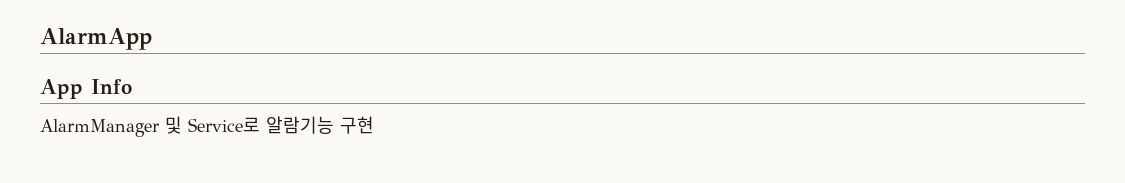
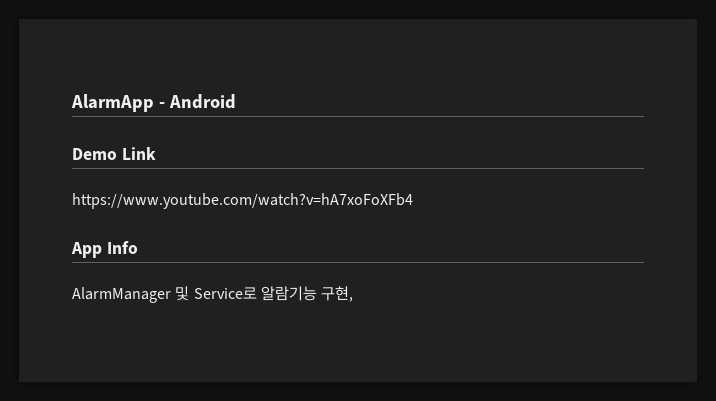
- AlarmApp
+ AlarmApp - Android
+ Demo Link
+ https://www.youtube.com/watch?v=hA7xoFoXFb4
- AlarmManager 및 Service로 알람기능 구현
+ AlarmManager 및 Service로 알람기능 구현,

